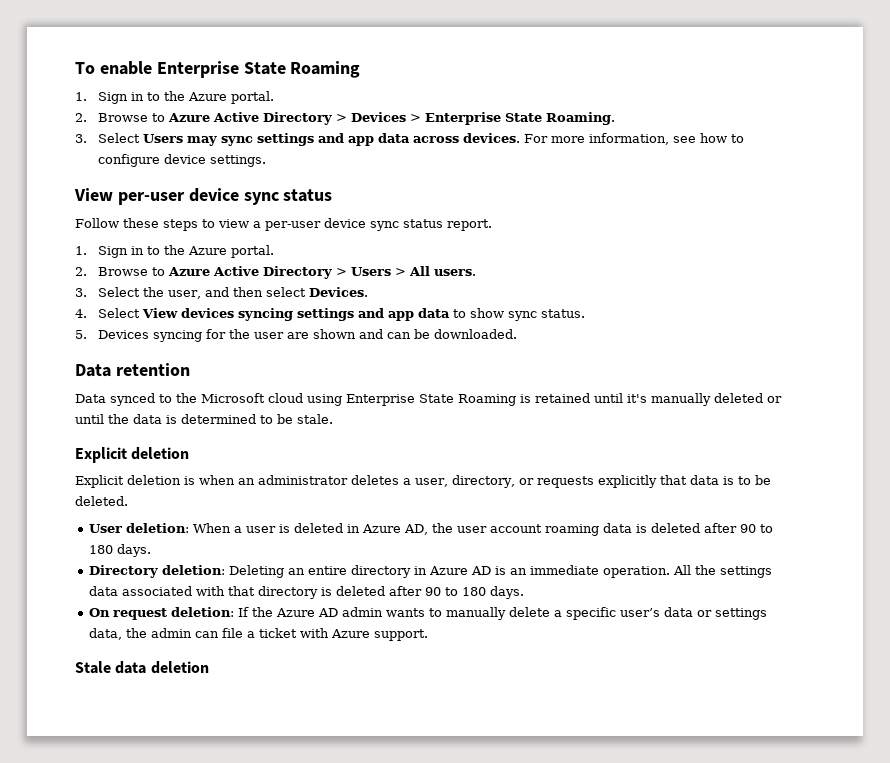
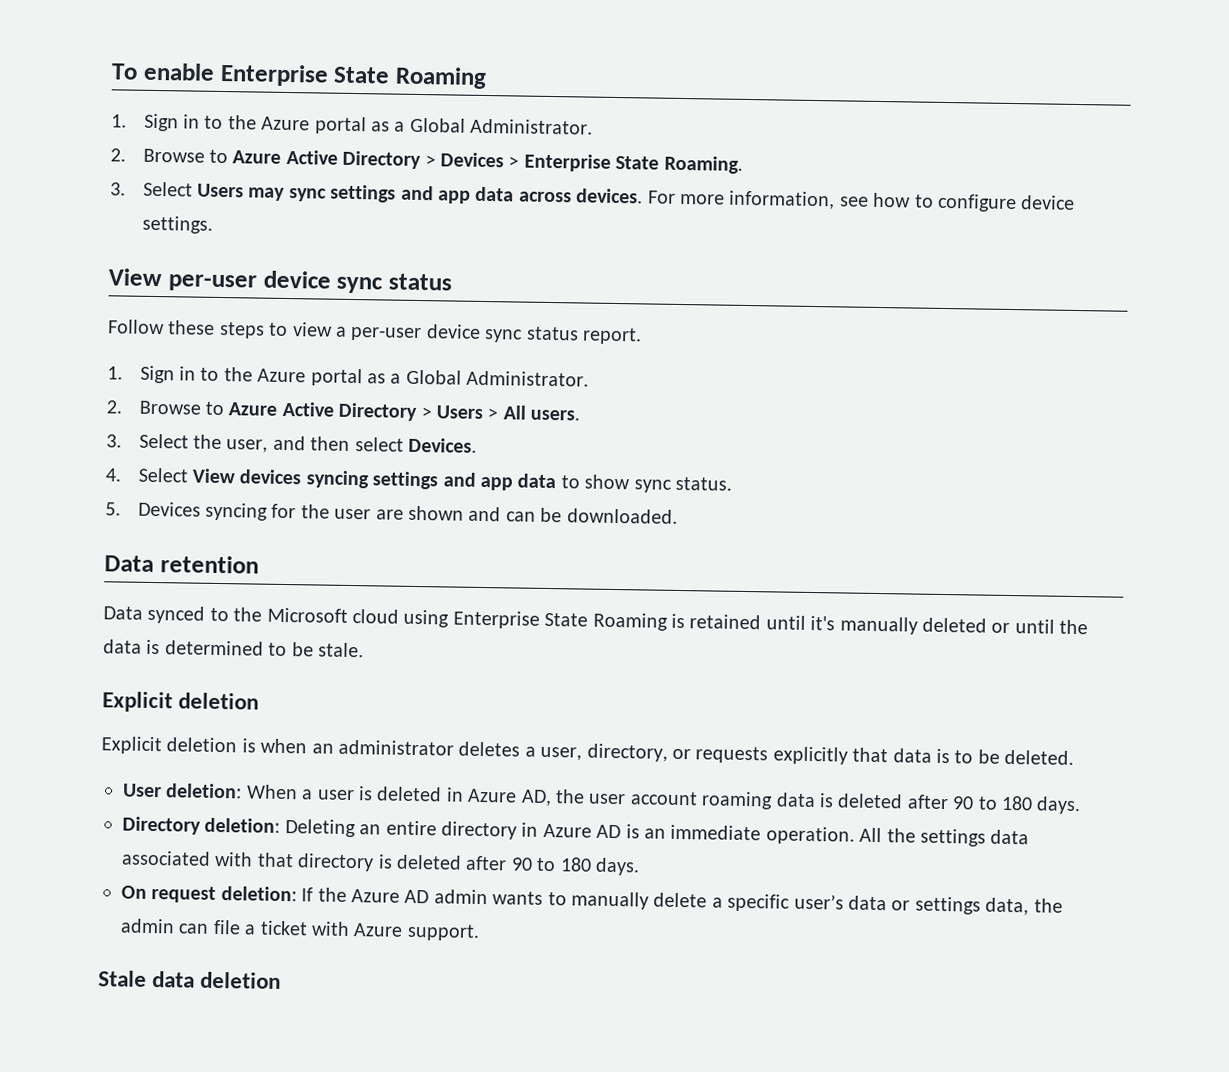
  To enable Enterprise State Roaming
- 1. Sign in to the Azure portal.
+ 1. Sign in to the Azure portal as a Global Administrator.
  Follow these steps to view a per-user device sync status report.
- 1. Sign in to the Azure portal.
+ 1. Sign in to the Azure portal as a Global Administrator.

